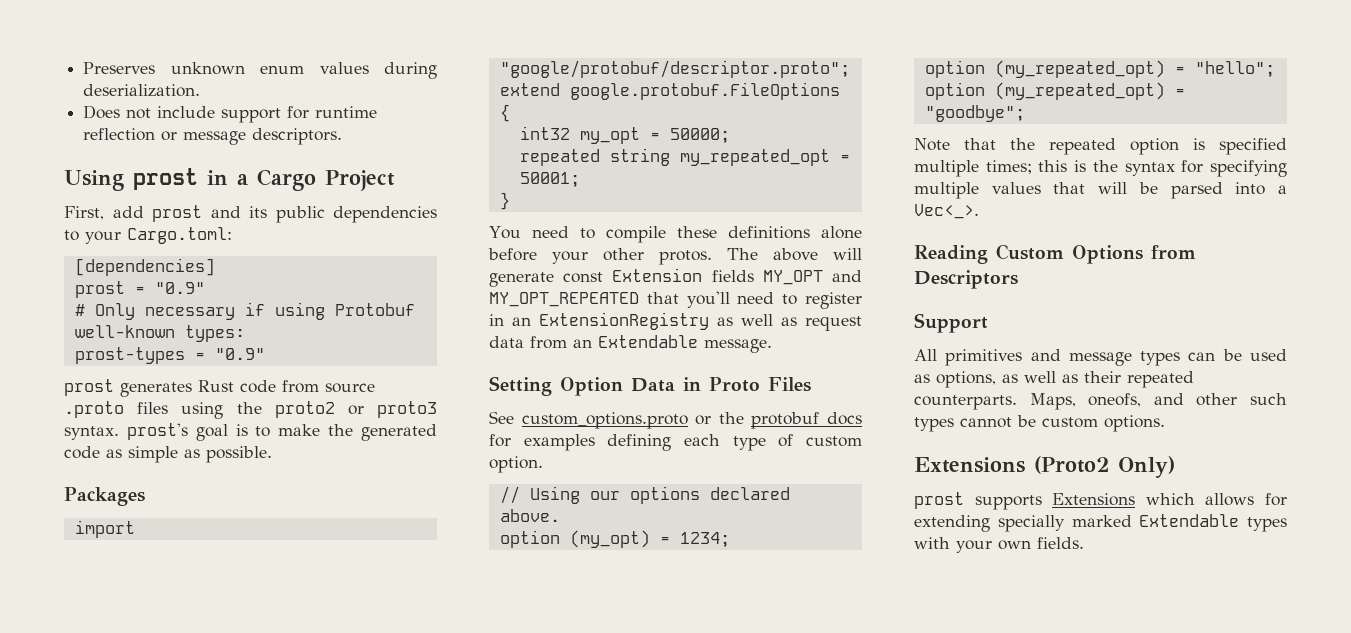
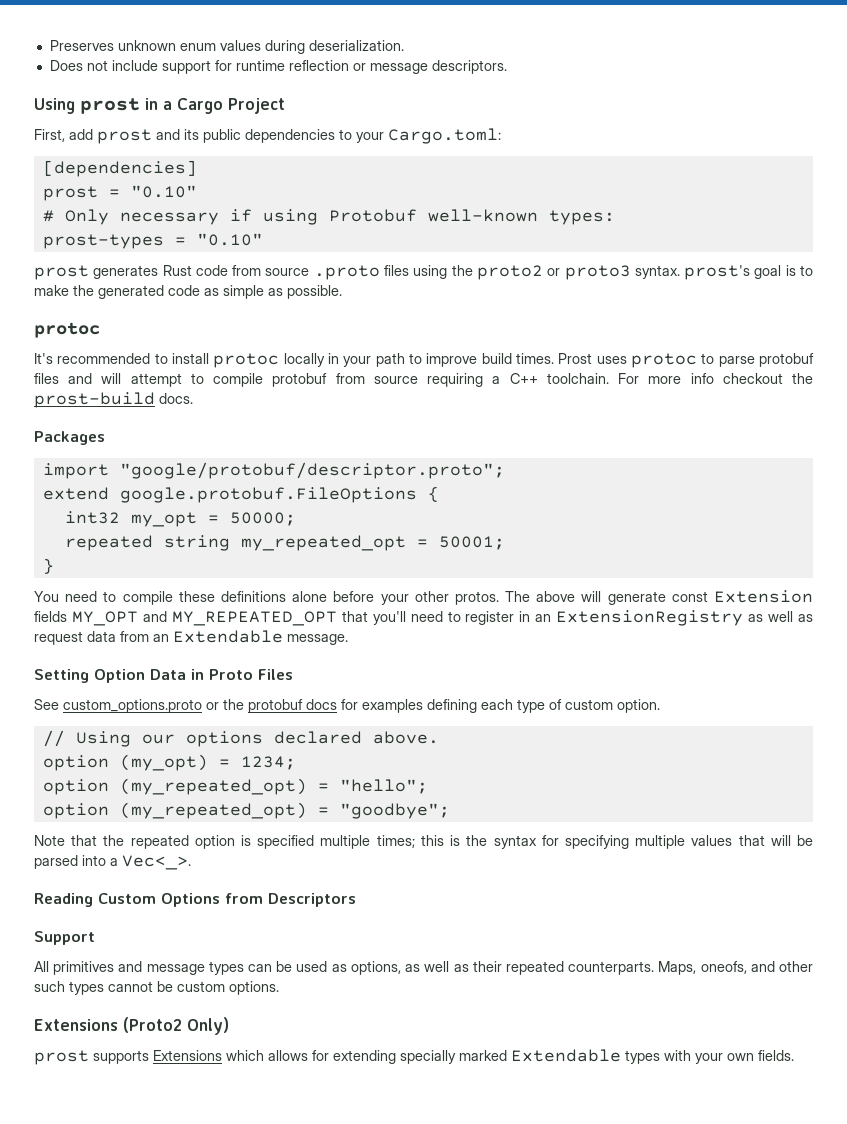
- prost = "0.9"
+ prost = "0.10"
- prost-types = "0.9"
+ prost-types = "0.10"
  prost generates Rust code from source .proto files using the proto2 or proto3 syntax. prost's goal is to make the generated code as simple as possible.
+ protoc
+ It's recommended to install protoc locally in your path to improve build times. Prost uses protoc to parse protobuf files and will attempt to compile protobuf from source requiring a C++ toolchain. For more info checkout the prost-build docs.
- The above will generate const Extension fields MY_OPT and MY_OPT_REPEATED that you'll need to register in an ExtensionRegistry as well as request data from an Extendable message.
+ The above will generate const Extension fields MY_OPT and MY_REPEATED_OPT that you'll need to register in an ExtensionRegistry as well as request data from an Extendable message.

